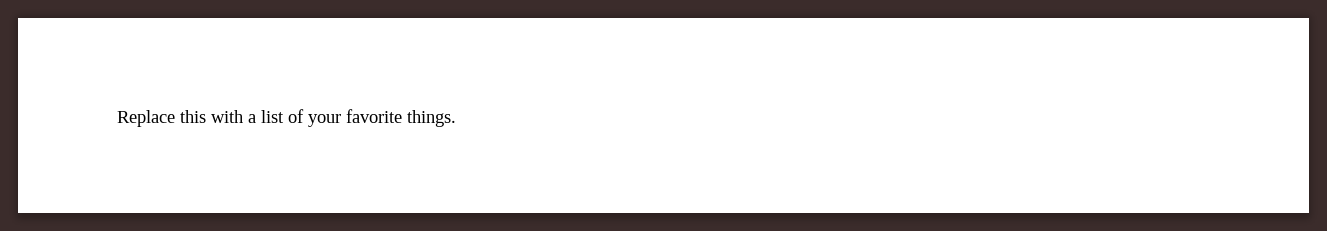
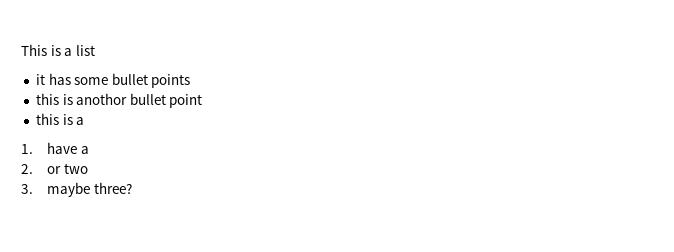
- Replace this with a list of your favorite things.
+ This is a list
+ it has some bullet points
+ this is anothor bullet point
+ this is a
+ 1. have a
+ 2. or two
+ 3. maybe three?

